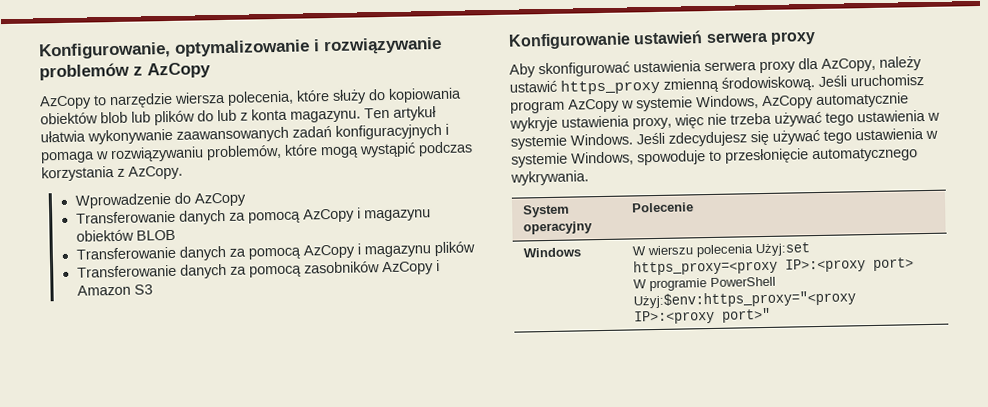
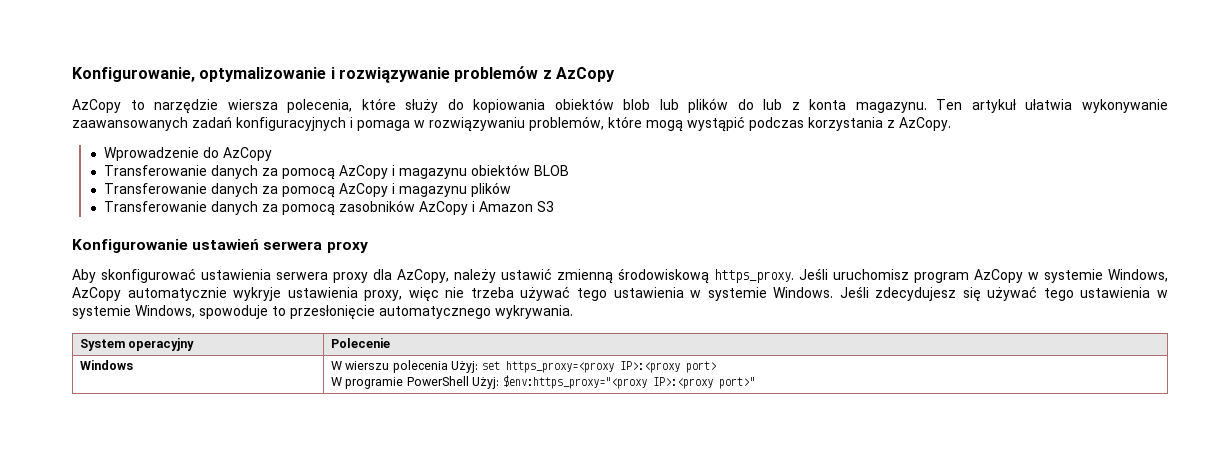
- Aby skonfigurować ustawienia serwera proxy dla AzCopy, należy ustawić https_proxy zmienną środowiskową.
+ Aby skonfigurować ustawienia serwera proxy dla AzCopy, należy ustawić zmienną środowiskową https_proxy.
- Windows | W wierszu polecenia Użyj:set https_proxy=<proxy IP>:<proxy port>
- W programie PowerShell Użyj:$env:https_proxy="<proxy IP>:<proxy port>"
+ Windows | W wierszu polecenia Użyj: set https_proxy=<proxy IP>:<proxy port>
+ W programie PowerShell Użyj: $env:https_proxy="<proxy IP>:<proxy port>"

